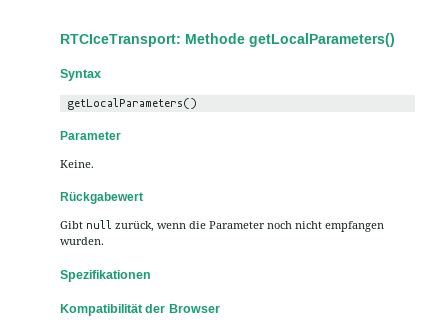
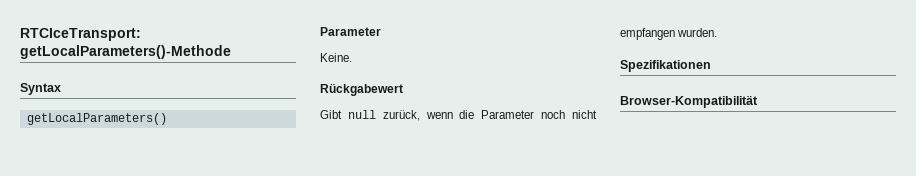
- RTCIceTransport: Methode getLocalParameters()
+ RTCIceTransport: getLocalParameters()-Methode
- Kompatibilität der Browser
+ Browser-Kompatibilität

